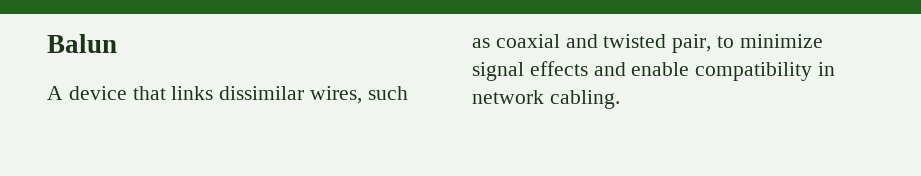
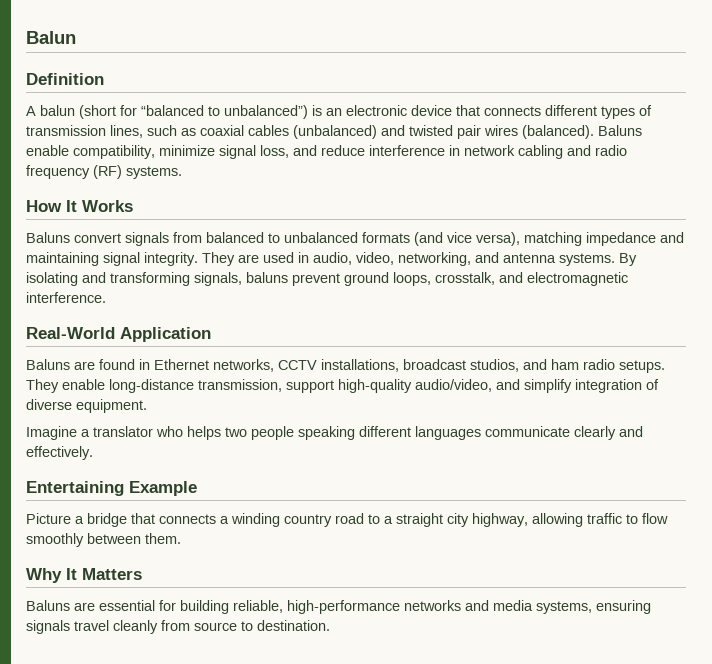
+ Definition
- A device that links dissimilar wires, such as coaxial and twisted pair, to minimize signal effects and enable compatibility in network cabling.
+ A balun (short for “balanced to unbalanced”) is an electronic device that connects different types of transmission lines, such as coaxial cables (unbalanced) and twisted pair wires (balanced). Baluns enable compatibility, minimize signal loss, and reduce interference in network cabling and radio frequency (RF) systems.
+ How It Works
+ Baluns convert signals from balanced to unbalanced formats (and vice versa), matching impedance and maintaining signal integrity. They are used in audio, video, networking, and antenna systems. By isolating and transforming signals, baluns prevent ground loops, crosstalk, and electromagnetic interference.
+ Real-World Application
+ Baluns are found in Ethernet networks, CCTV installations, broadcast studios, and ham radio setups. They enable long-distance transmission, support high-quality audio/video, and simplify integration of diverse equipment.
+ Imagine a translator who helps two people speaking different languages communicate clearly and effectively.
+ Entertaining Example
+ Picture a bridge that connects a winding country road to a straight city highway, allowing traffic to flow smoothly between them.
+ Why It Matters
+ Baluns are essential for building reliable, high-performance networks and media systems, ensuring signals travel cleanly from source to destination.

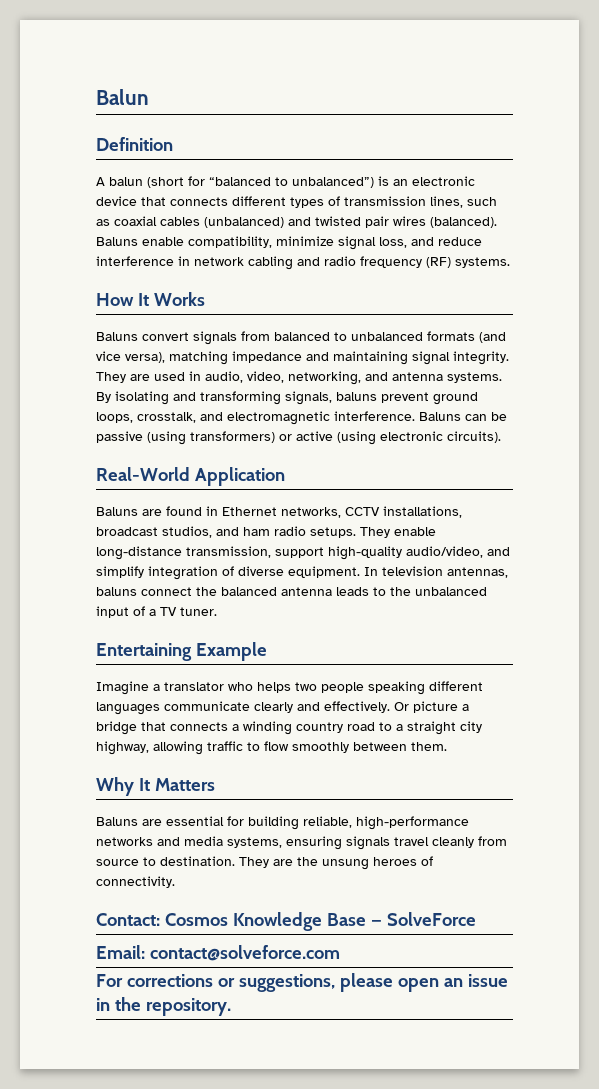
+ Baluns can be passive (using transformers) or active (using electronic circuits).
+ In television antennas, baluns connect the balanced antenna leads to the unbalanced input of a TV tuner.
+ Entertaining Example
- Imagine a translator who helps two people speaking different languages communicate clearly and effectively.
- Entertaining Example
- Picture a bridge that connects a winding country road to a straight city highway, allowing traffic to flow smoothly between them.
+ Imagine a translator who helps two people speaking different languages communicate clearly and effectively. Or picture a bridge that connects a winding country road to a straight city highway, allowing traffic to flow smoothly between them.
+ They are the unsung heroes of connectivity.
+ Contact: Cosmos Knowledge Base — SolveForce
+ Email: contact@solveforce.com
+ For corrections or suggestions, please open an issue in the repository.

